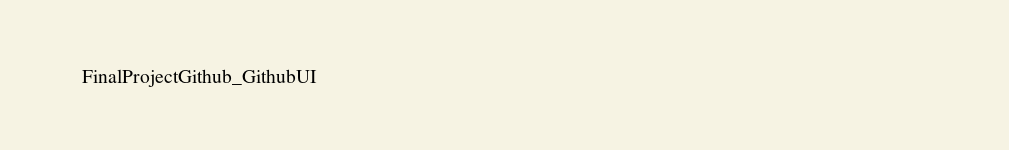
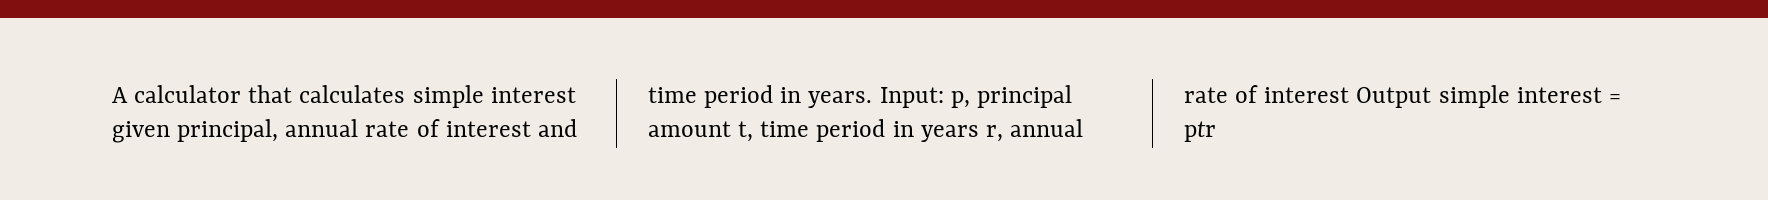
- FinalProjectGithub_GithubUI
+ A calculator that calculates simple interest given principal, annual rate of interest and time period in years. Input: p, principal amount t, time period in years r, annual rate of interest Output simple interest = ptr

